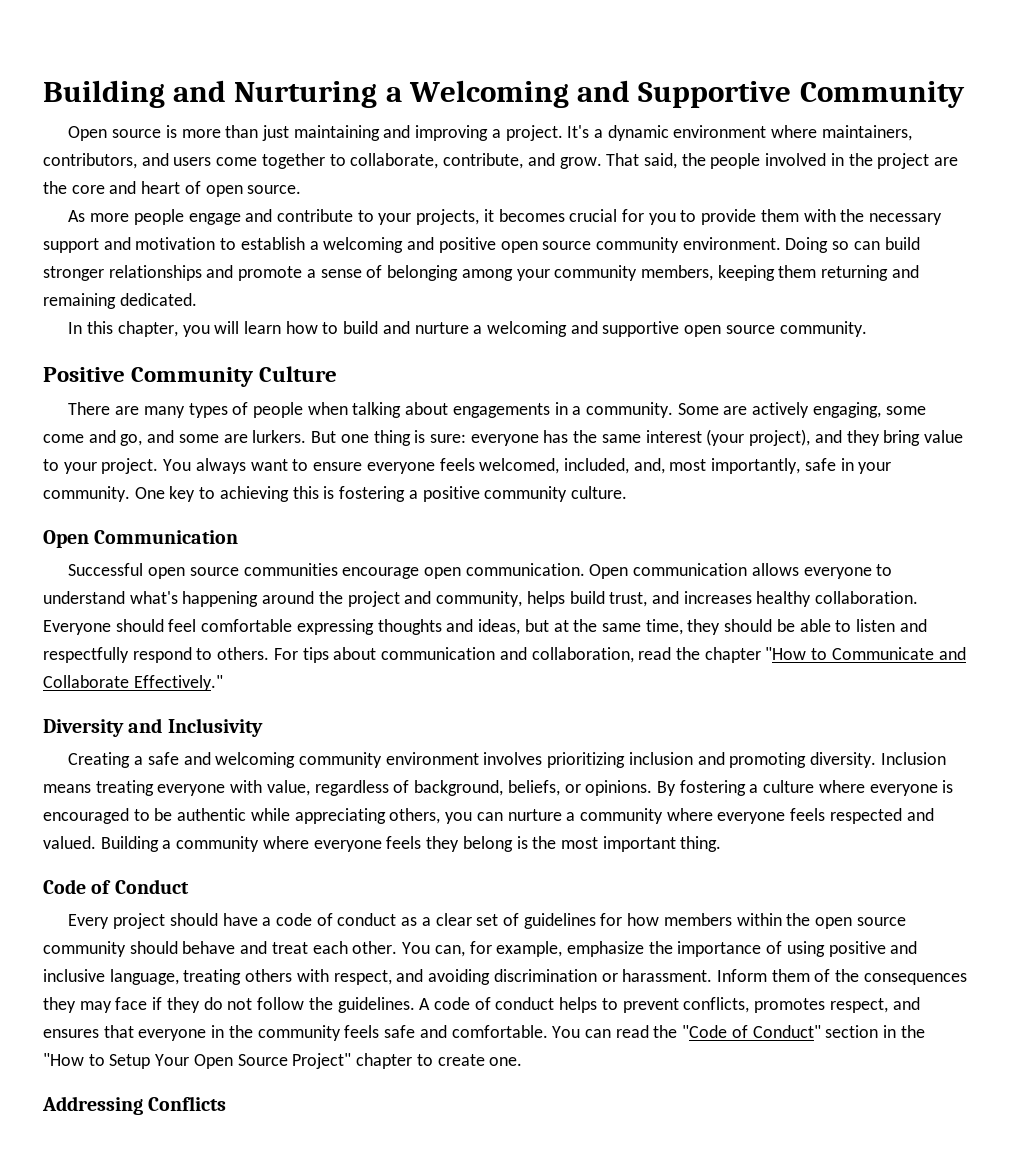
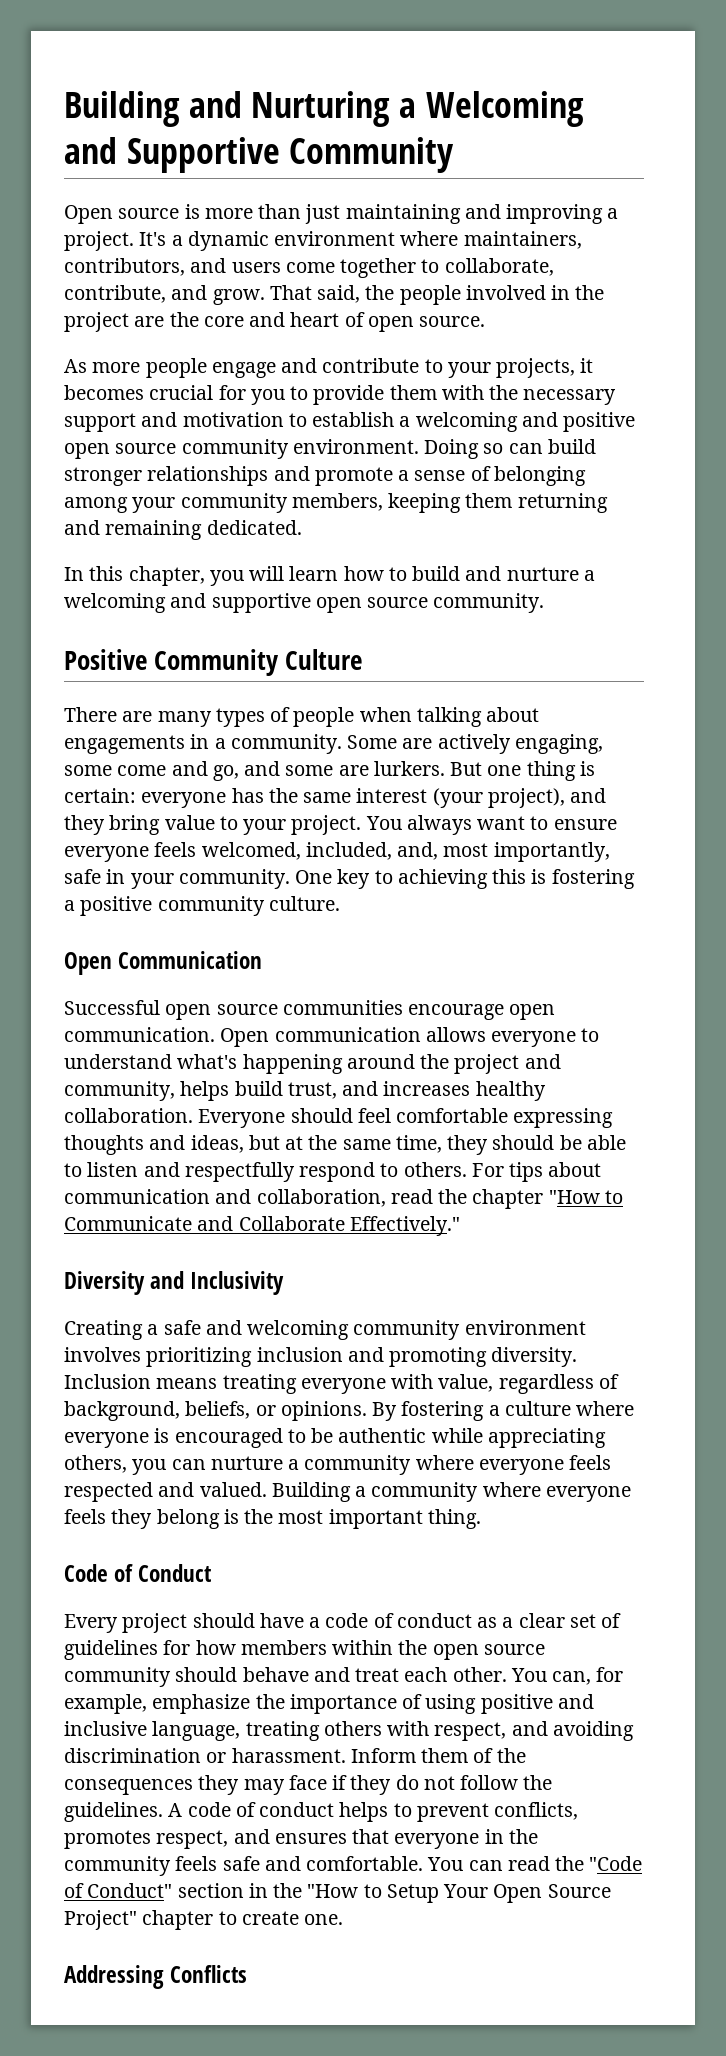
- But one thing is sure: everyone has the same interest (your project), and they bring value to your project.
+ But one thing is certain: everyone has the same interest (your project), and they bring value to your project.

